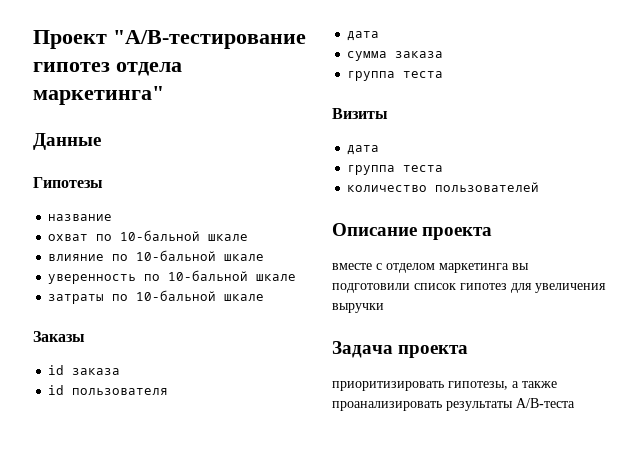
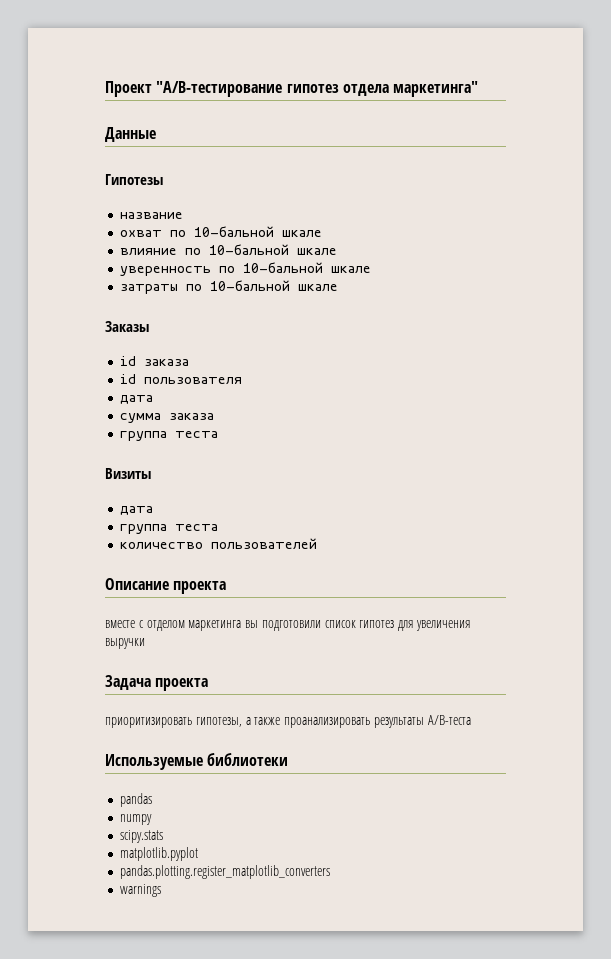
+ Используемые библиотеки
+ pandas
+ numpy
+ scipy.stats
+ matplotlib.pyplot
+ pandas.plotting.register_matplotlib_converters
+ warnings

